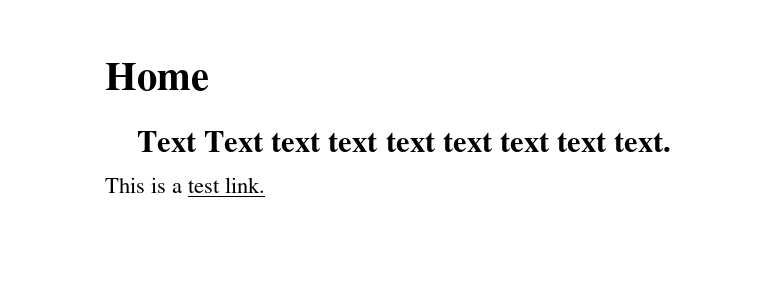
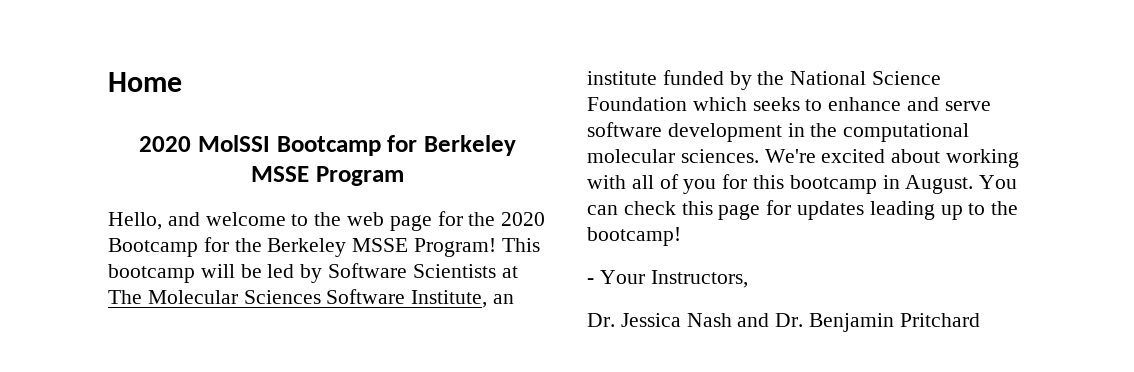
- Text Text text text text text text text text.
- This is a test link.
+ 2020 MolSSI Bootcamp for Berkeley MSSE Program
+ Hello, and welcome to the web page for the 2020 Bootcamp for the Berkeley MSSE Program! This bootcamp will be led by Software Scientists at The Molecular Sciences Software Institute, an institute funded by the National Science Foundation which seeks to enhance and serve software development in the computational molecular sciences. We're excited about working with all of you for this bootcamp in August. You can check this page for updates leading up to the bootcamp!
+ - Your Instructors,
+ Dr. Jessica Nash and Dr. Benjamin Pritchard

